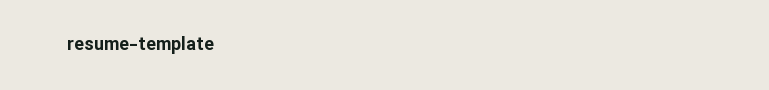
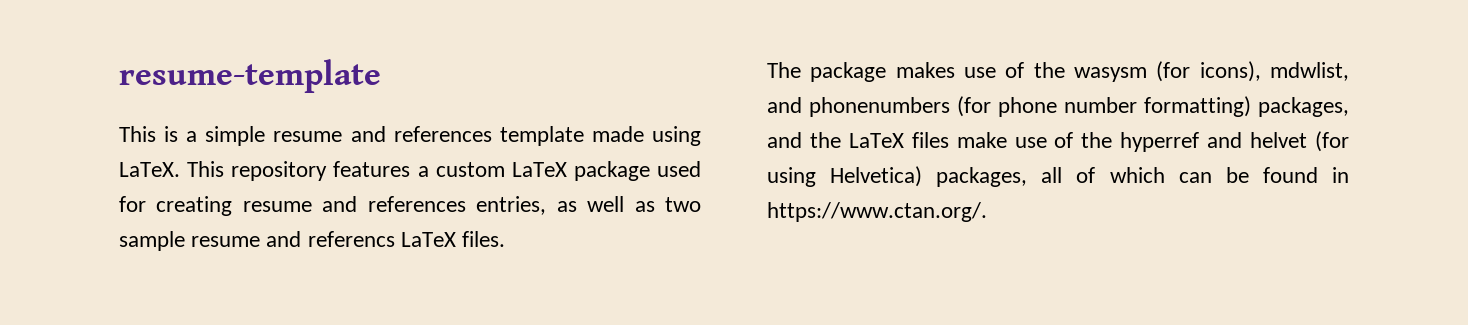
+ This is a simple resume and references template made using LaTeX. This repository features a custom LaTeX package used for creating resume and references entries, as well as two sample resume and referencs LaTeX files.
+ The package makes use of the wasysm (for icons), mdwlist, and phonenumbers (for phone number formatting) packages, and the LaTeX files make use of the hyperref and helvet (for using Helvetica) packages, all of which can be found in https://www.ctan.org/.

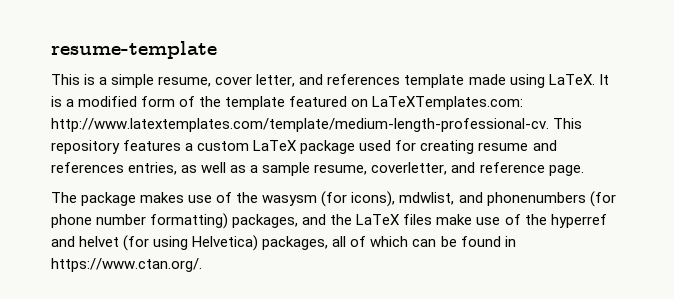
- This is a simple resume and references template made using LaTeX.
+ This is a simple resume, cover letter, and references template made using LaTeX.
- This repository features a custom LaTeX package used for creating resume and references entries, as well as two sample resume and referencs LaTeX files.
+ It is a modified form of the template featured on LaTeXTemplates.com: http://www.latextemplates.com/template/medium-length-professional-cv. This repository features a custom LaTeX package used for creating resume and references entries, as well as a sample resume, coverletter, and reference page.

